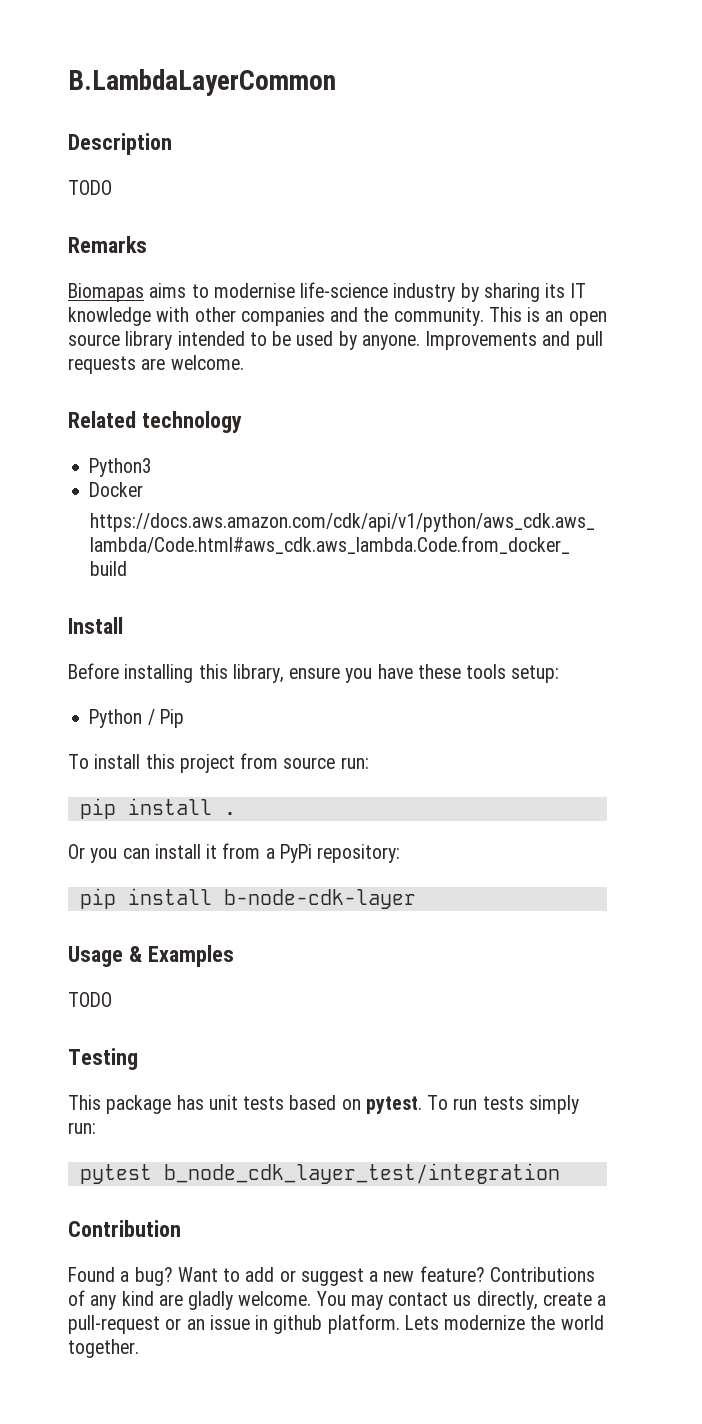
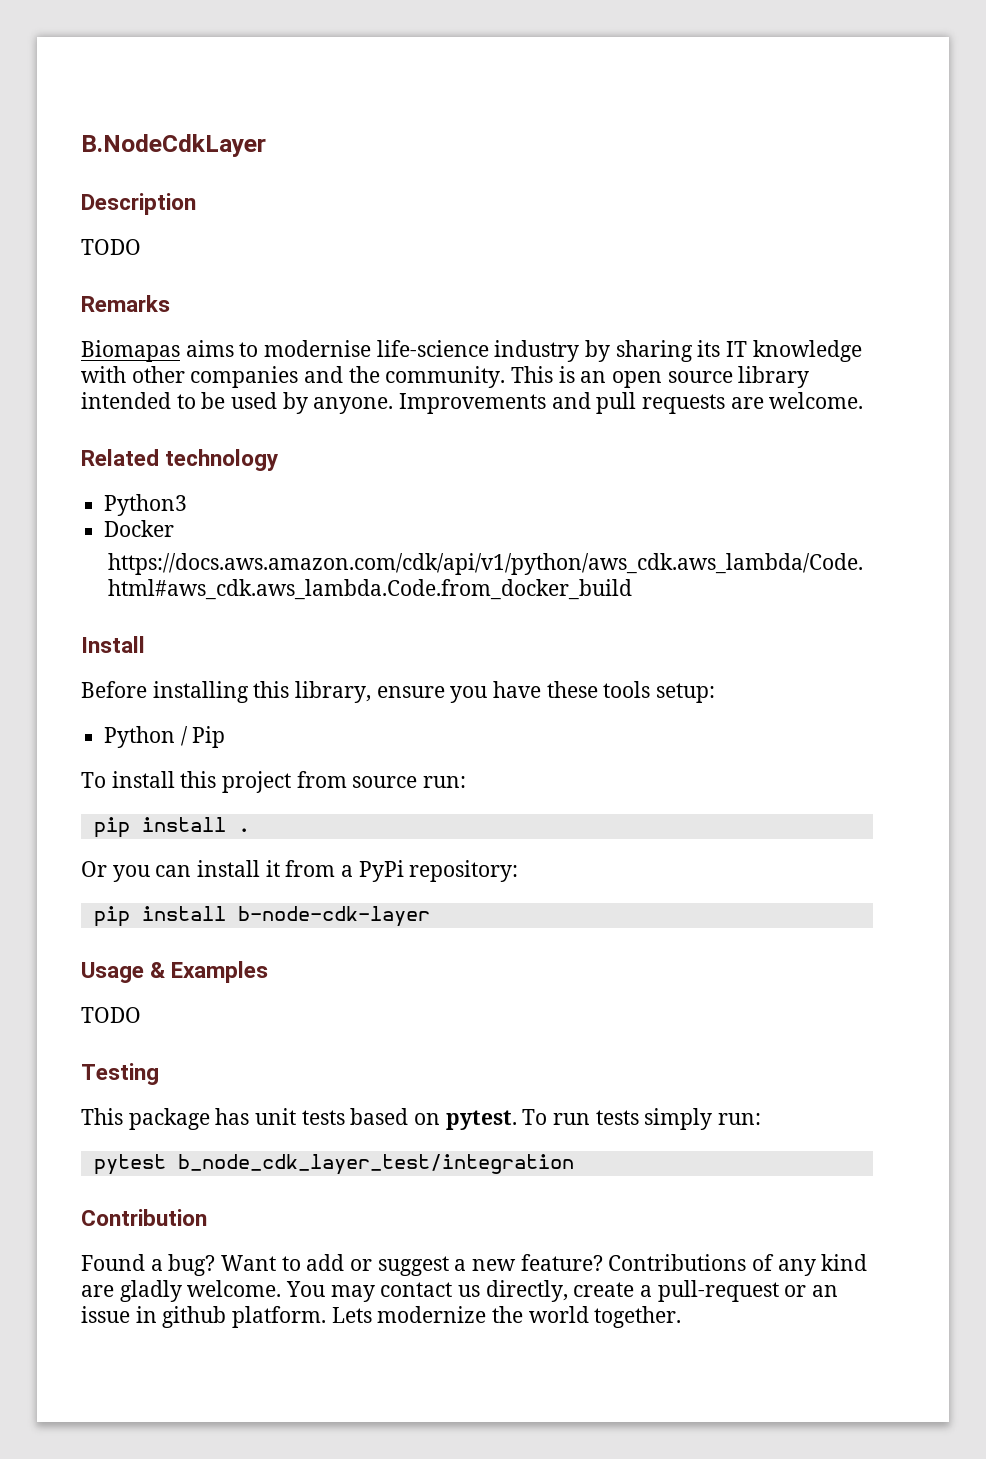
- B.LambdaLayerCommon
+ B.NodeCdkLayer

